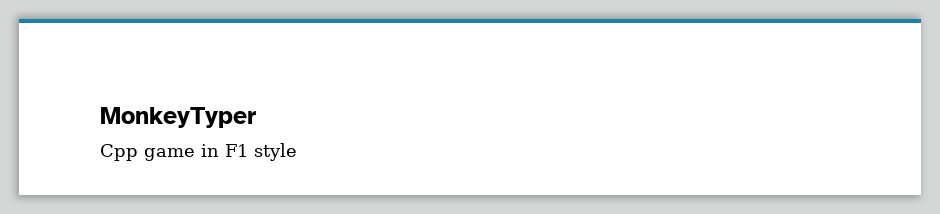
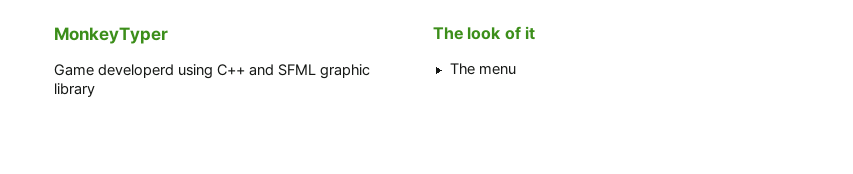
- Cpp game in F1 style
+ Game developerd using C++ and SFML graphic library
+ The look of it
+ The menu

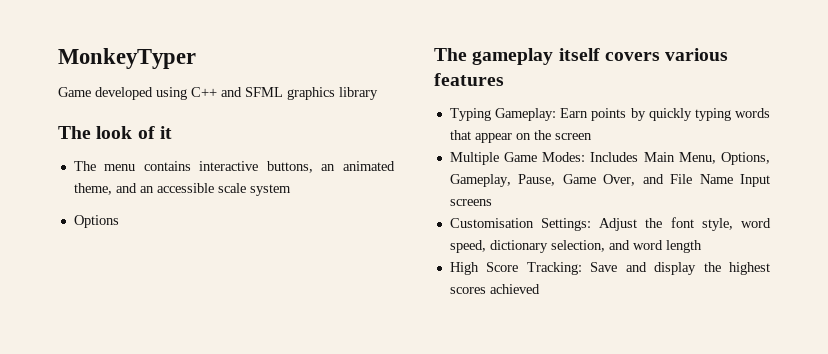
- Game developerd using C++ and SFML graphic library
+ Game developed using C++ and SFML graphics library
- The menu
+ The menu contains interactive buttons, an animated theme, and an accessible scale system
+ Options
+ The gameplay itself covers various features
+ Typing Gameplay: Earn points by quickly typing words that appear on the screen
+ Multiple Game Modes: Includes Main Menu, Options, Gameplay, Pause, Game Over, and File Name Input screens
+ Customisation Settings: Adjust the font style, word speed, dictionary selection, and word length
+ High Score Tracking: Save and display the highest scores achieved

